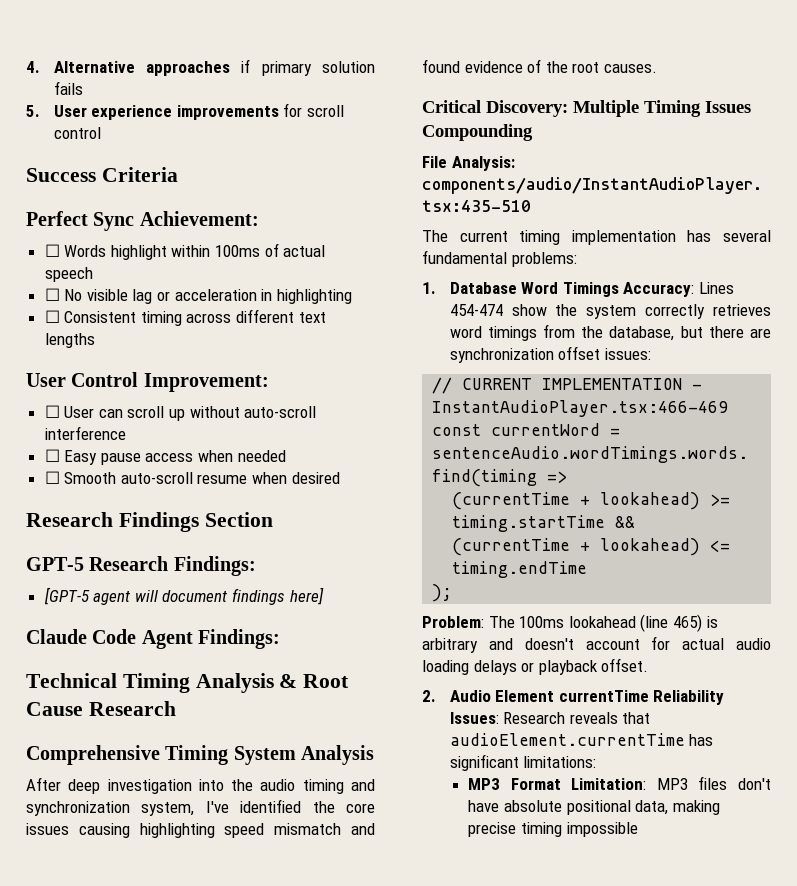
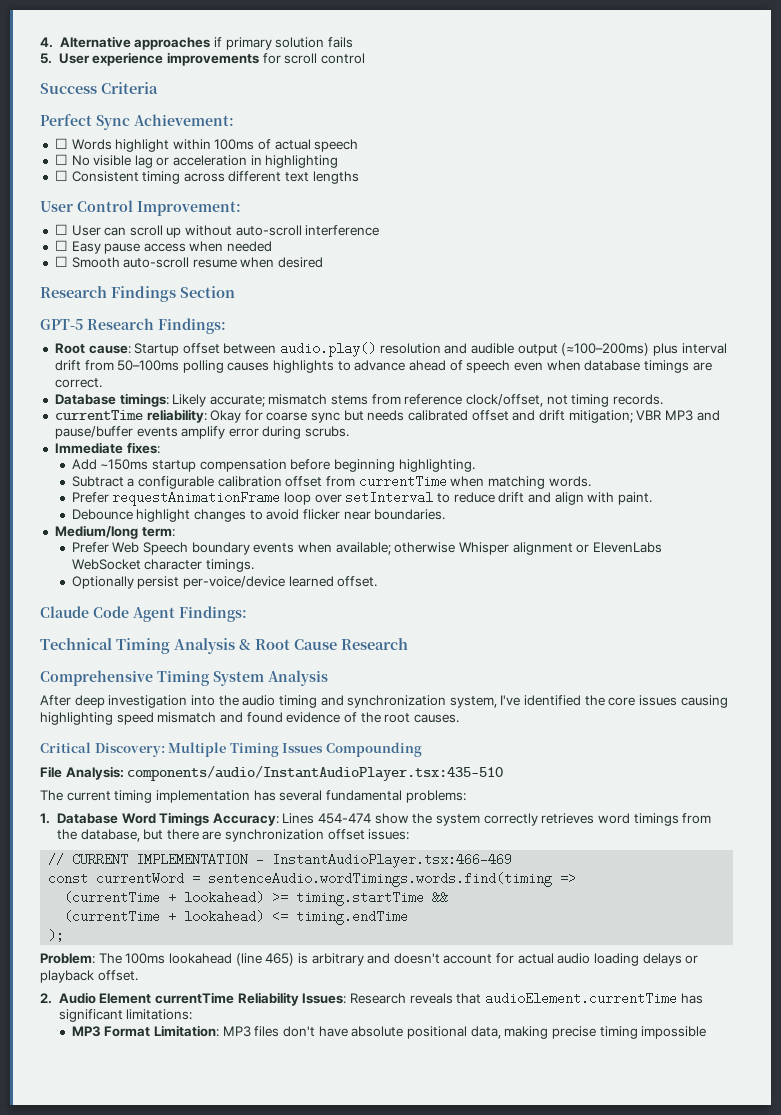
- [GPT-5 agent will document findings here]
+ Root cause: Startup offset between audio.play() resolution and audible output (≈100–200ms) plus interval drift from 50–100ms polling causes highlights to advance ahead of speech even when database timings are correct.
+ Database timings: Likely accurate; mismatch stems from reference clock/offset, not timing records.
+ currentTime reliability: Okay for coarse sync but needs calibrated offset and drift mitigation; VBR MP3 and pause/buffer events amplify error during scrubs.
+ Immediate fixes:
+ Add ~150ms startup compensation before beginning highlighting.
+ Subtract a configurable calibration offset from currentTime when matching words.
+ Prefer requestAnimationFrame loop over setInterval to reduce drift and align with paint.
+ Debounce highlight changes to avoid flicker near boundaries.
+ Medium/long term:
+ Prefer Web Speech boundary events when available; otherwise Whisper alignment or ElevenLabs WebSocket character timings.
+ Optionally persist per-voice/device learned offset.

